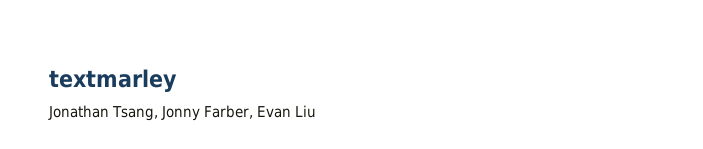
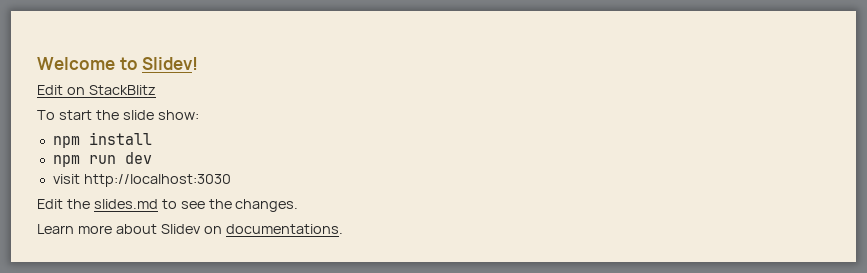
- textmarley
- Jonathan Tsang, Jonny Farber, Evan Liu
+ Welcome to Slidev!
+ Edit on StackBlitz
+ To start the slide show:
+ npm install
+ npm run dev
+ visit http://localhost:3030
+ Edit the slides.md to see the changes.
+ Learn more about Slidev on documentations.

